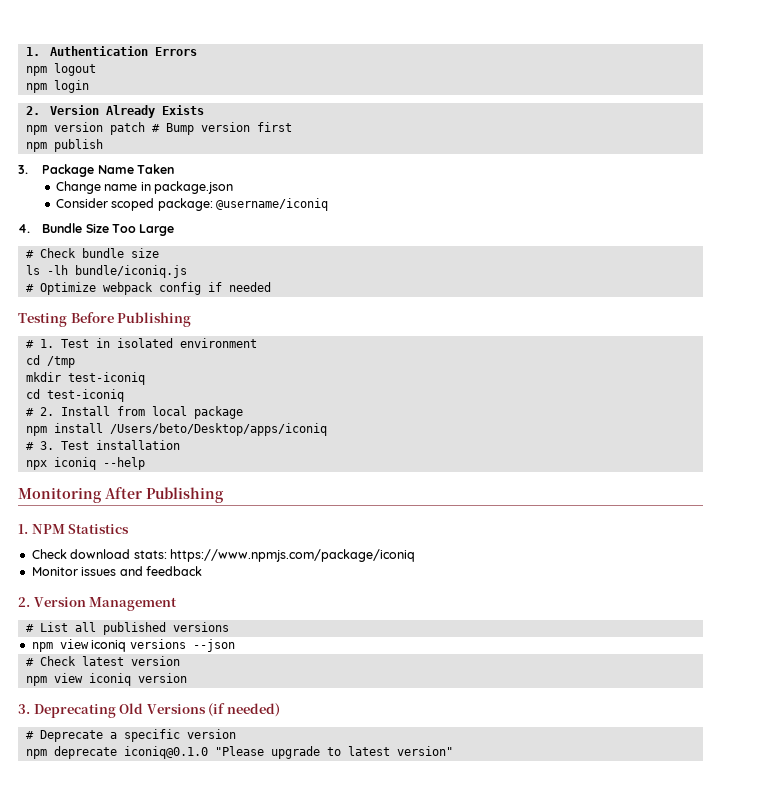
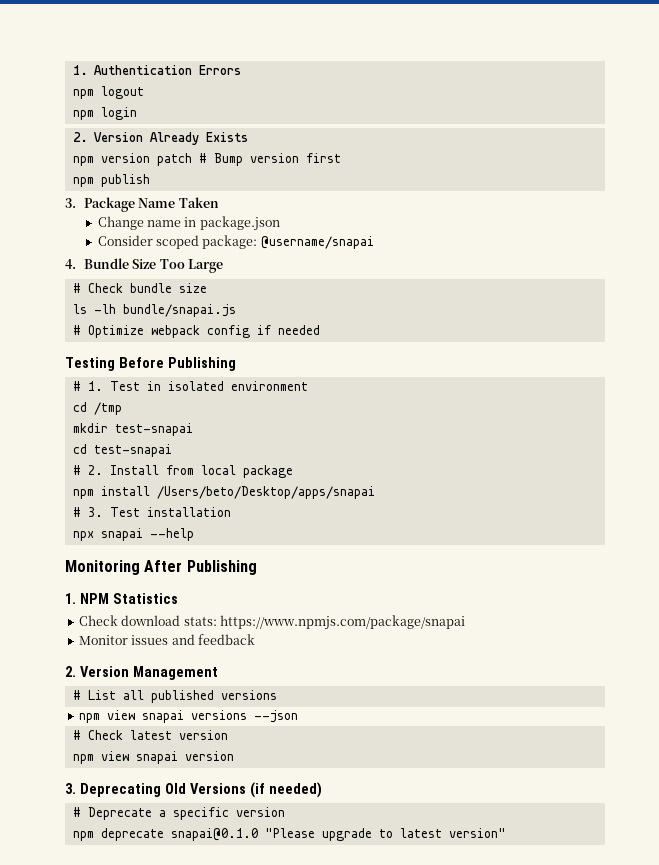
- Consider scoped package: @username/iconiq
+ Consider scoped package: @username/snapai
- ls -lh bundle/iconiq.js
+ ls -lh bundle/snapai.js
- mkdir test-iconiq
- cd test-iconiq
+ mkdir test-snapai
+ cd test-snapai
- npm install /Users/beto/Desktop/apps/iconiq
+ npm install /Users/beto/Desktop/apps/snapai
- npx iconiq --help
+ npx snapai --help
- Check download stats: https://www.npmjs.com/package/iconiq
+ Check download stats: https://www.npmjs.com/package/snapai
- npm view iconiq versions --json
+ npm view snapai versions --json
- npm view iconiq version
+ npm view snapai version
- npm deprecate iconiq@0.1.0 "Please upgrade to latest version"
+ npm deprecate snapai@0.1.0 "Please upgrade to latest version"

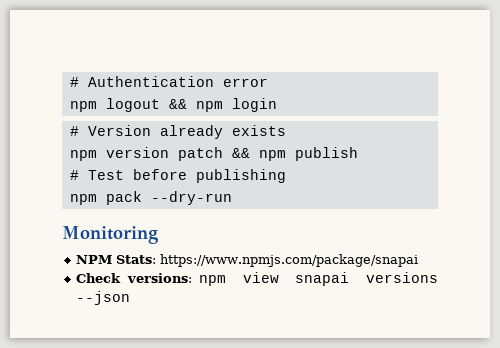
- 1. Authentication Errors
+ # Authentication error
- npm logout
- npm login
+ npm logout && npm login
- 2. Version Already Exists
+ # Version already exists
- npm version patch # Bump version first
- npm publish
- 3. Package Name Taken
- Change name in package.json
- Consider scoped package: @username/snapai
- 4. Bundle Size Too Large
- # Check bundle size
- ls -lh bundle/snapai.js
- # Optimize webpack config if needed
- Testing Before Publishing
- # 1. Test in isolated environment
- cd /tmp
- mkdir test-snapai
- cd test-snapai
- # 2. Install from local package
- npm install /Users/beto/Desktop/apps/snapai
- # 3. Test installation
- npx snapai --help
- Monitoring After Publishing
- 1. NPM Statistics
- Check download stats: https://www.npmjs.com/package/snapai
- Monitor issues and feedback
- 2. Version Management
- # List all published versions
- npm view snapai versions --json
+ npm version patch && npm publish
+ # Test before publishing
+ npm pack --dry-run
+ Monitoring
+ NPM Stats: https://www.npmjs.com/package/snapai
+ Check versions: npm view snapai versions --json
- # Check latest version
- npm view snapai version
- 3. Deprecating Old Versions (if needed)
- # Deprecate a specific version
- npm deprecate snapai@0.1.0 "Please upgrade to latest version"

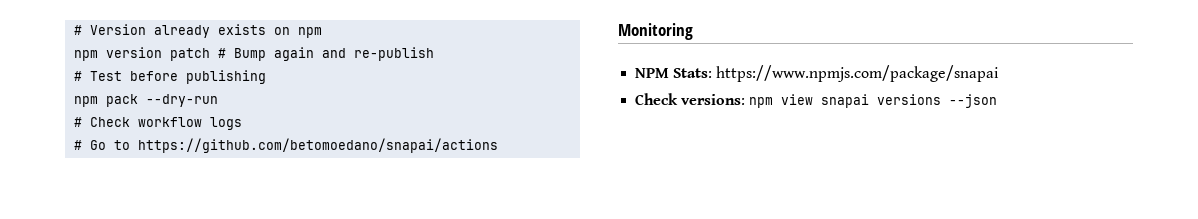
- # Authentication error
- npm logout && npm login
- # Version already exists
+ # Version already exists on npm
- npm version patch && npm publish
+ npm version patch # Bump again and re-publish
+ # Check workflow logs
+ # Go to https://github.com/betomoedano/snapai/actions

